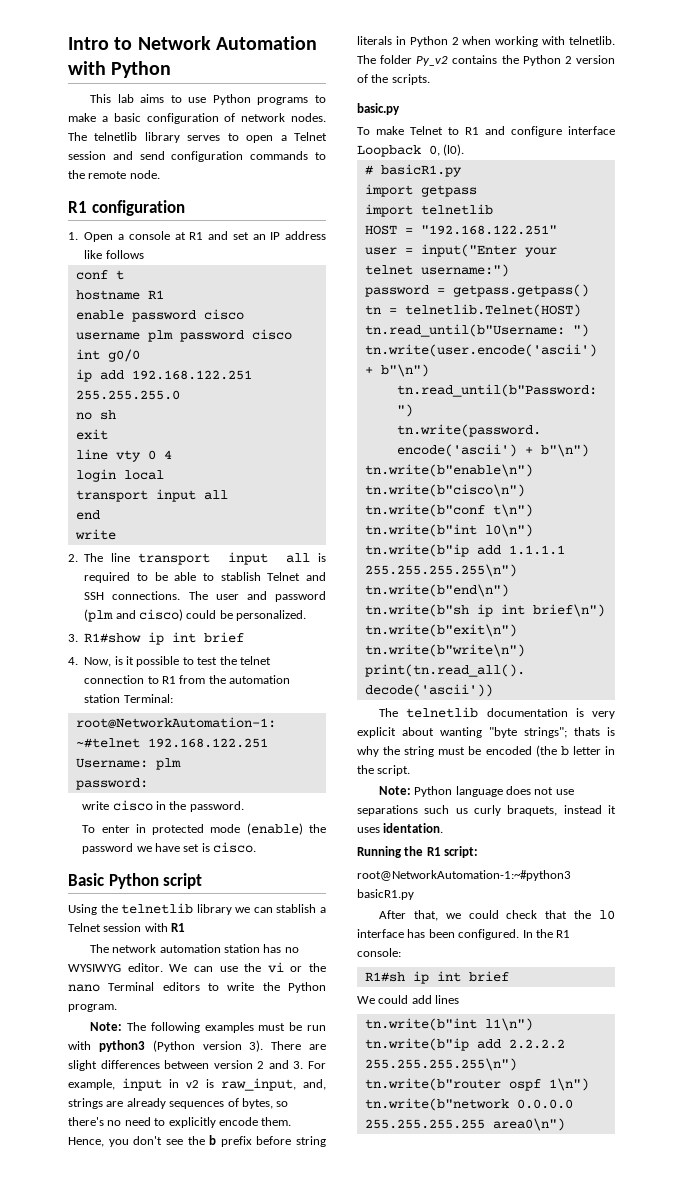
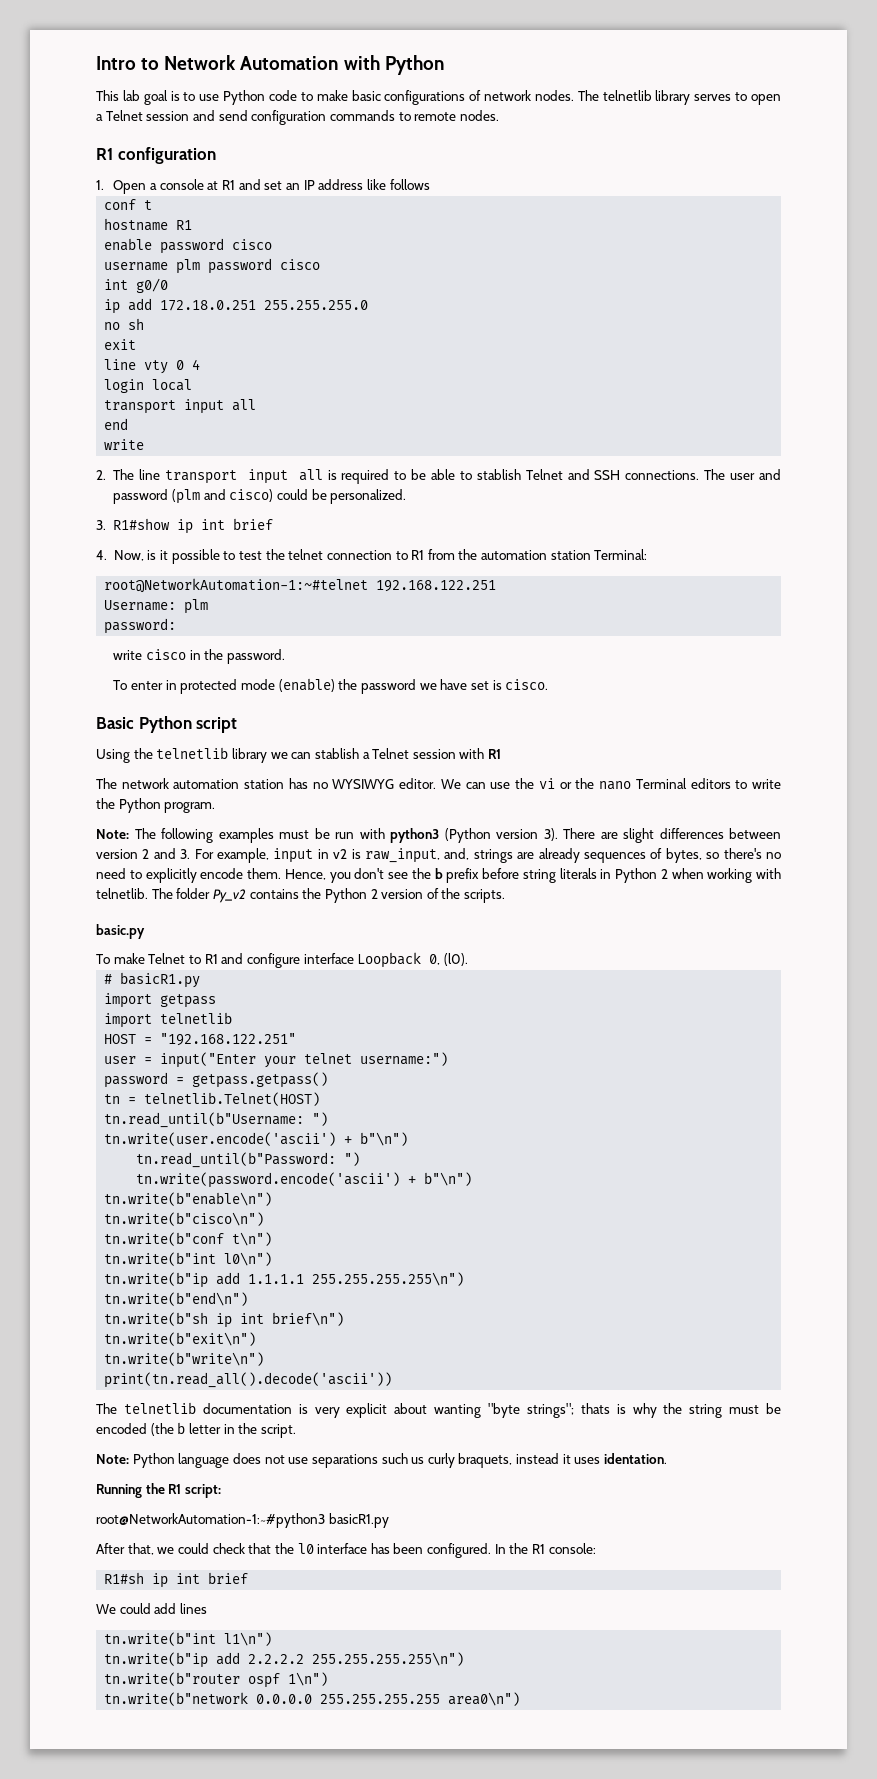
- This lab aims to use Python programs to make a basic configuration of network nodes.
+ This lab goal is to use Python code to make basic configurations of network nodes.
- The telnetlib library serves to open a Telnet session and send configuration commands to the remote node.
+ The telnetlib library serves to open a Telnet session and send configuration commands to remote nodes.
- ip add 192.168.122.251 255.255.255.0
+ ip add 172.18.0.251 255.255.255.0

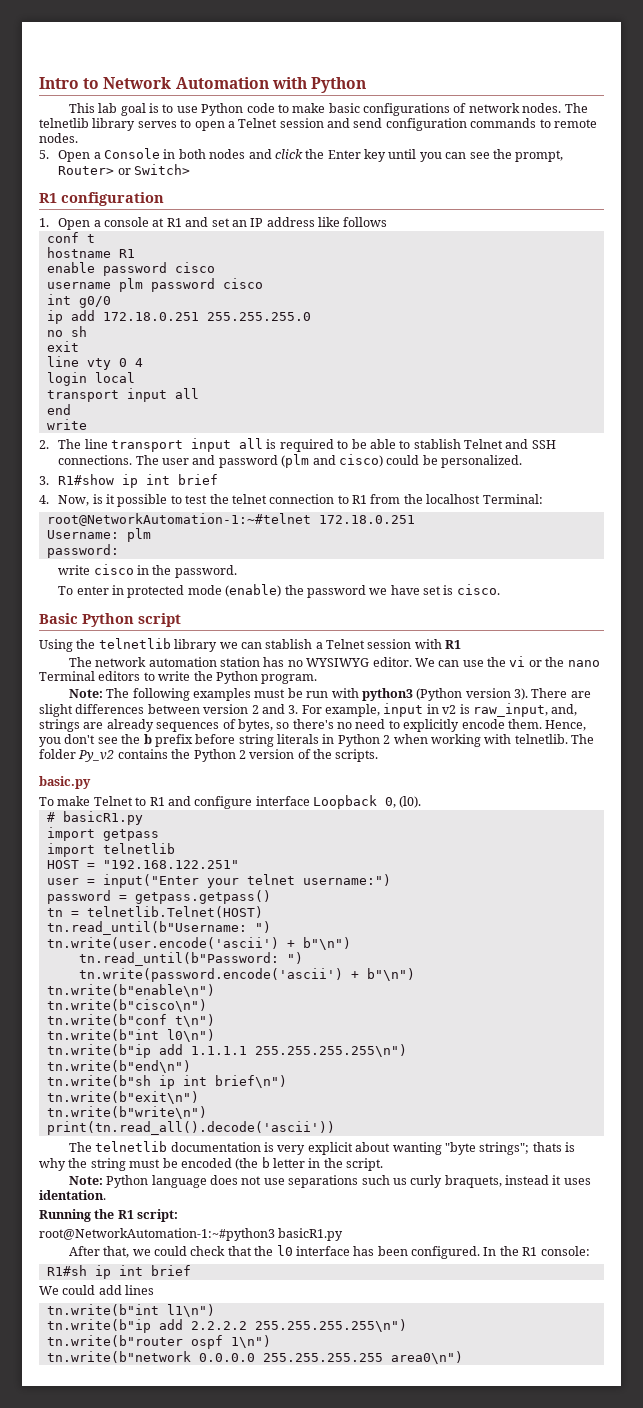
+ 5. Open a Console in both nodes and click the Enter key until you can see the prompt, Router> or Switch>
- 4. Now, is it possible to test the telnet connection to R1 from the automation station Terminal:
+ 4. Now, is it possible to test the telnet connection to R1 from the localhost Terminal:
- root@NetworkAutomation-1:~#telnet 192.168.122.251
+ root@NetworkAutomation-1:~#telnet 172.18.0.251

